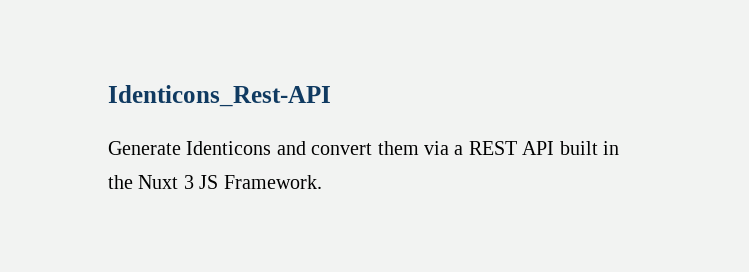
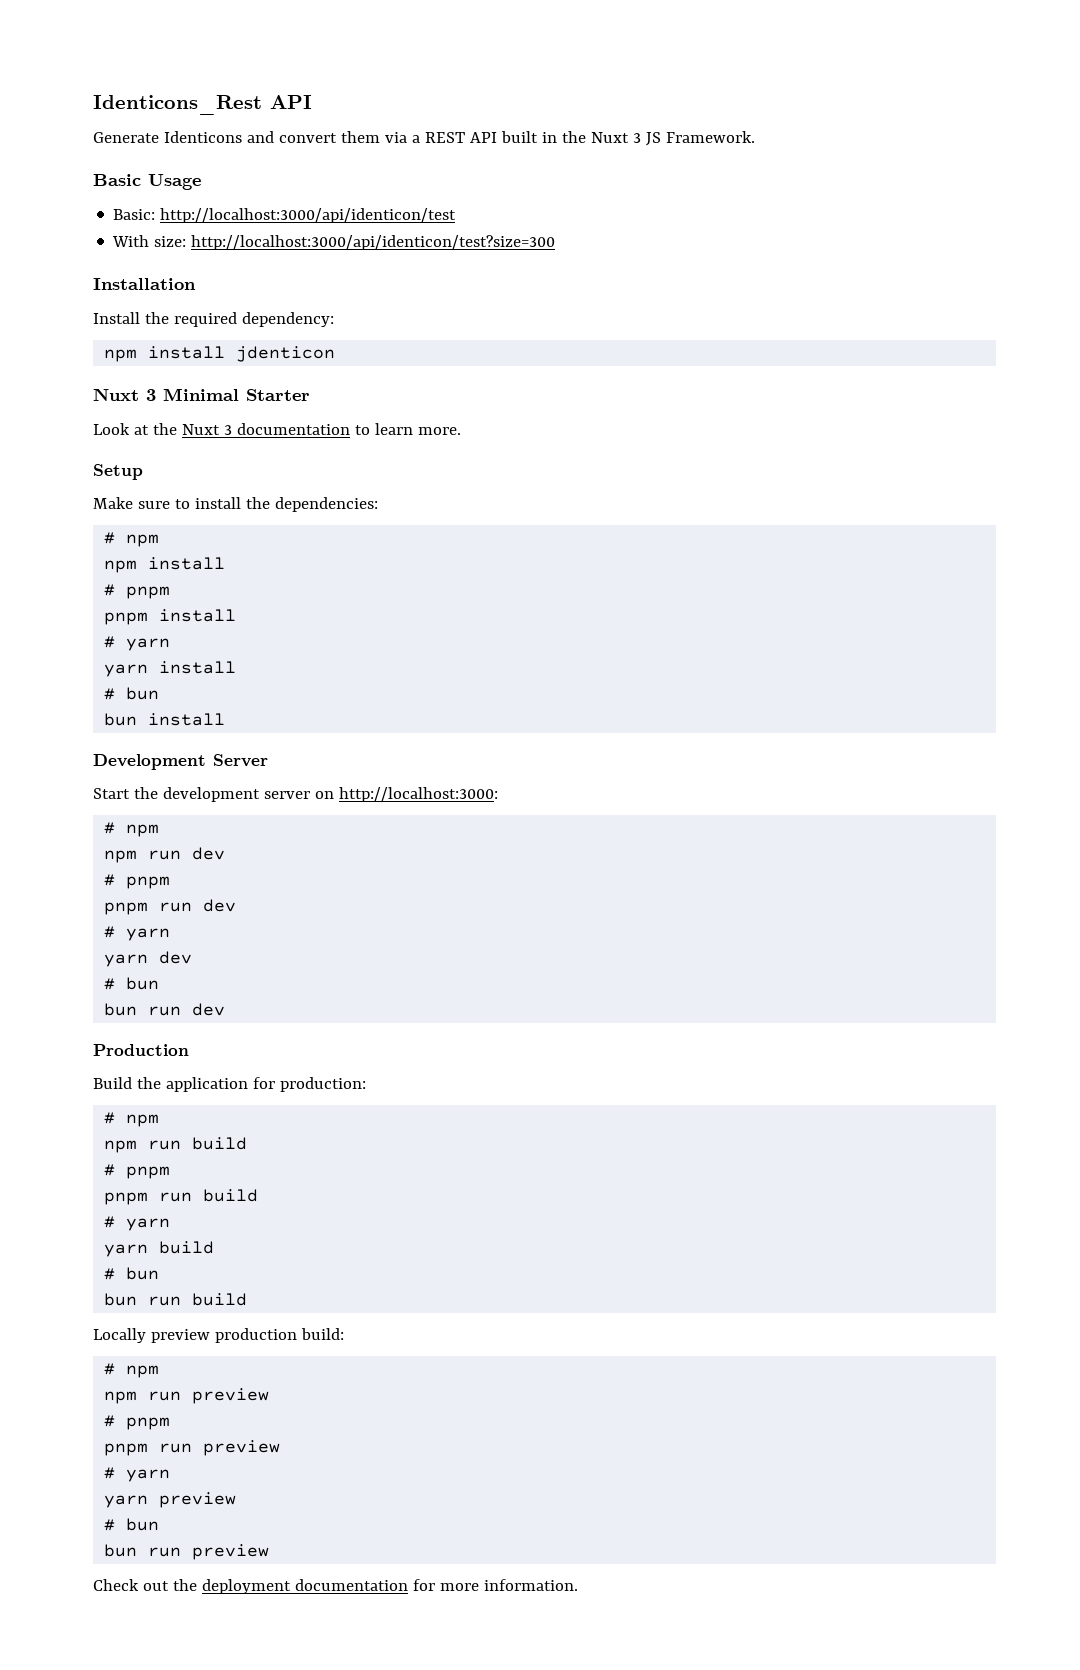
- Identicons_Rest-API
+ Identicons_Rest API
+ Basic Usage
+ Basic: http://localhost:3000/api/identicon/test
+ With size: http://localhost:3000/api/identicon/test?size=300
+ Installation
+ Install the required dependency:
+ npm install jdenticon
+ Nuxt 3 Minimal Starter
+ Look at the Nuxt 3 documentation to learn more.
+ Setup
+ Make sure to install the dependencies:
+ # npm
+ npm install
+ # pnpm
+ pnpm install
+ # yarn
+ yarn install
+ # bun
+ bun install
+ Development Server
+ Start the development server on http://localhost:3000:
+ # npm
+ npm run dev
+ # pnpm
+ pnpm run dev
+ # yarn
+ yarn dev
+ # bun
+ bun run dev
+ Production
+ Build the application for production:
+ # npm
+ npm run build
+ # pnpm
+ pnpm run build
+ # yarn
+ yarn build
+ # bun
+ bun run build
+ Locally preview production build:
+ # npm
+ npm run preview
+ # pnpm
+ pnpm run preview
+ # yarn
+ yarn preview
+ # bun
+ bun run preview
+ Check out the deployment documentation for more information.

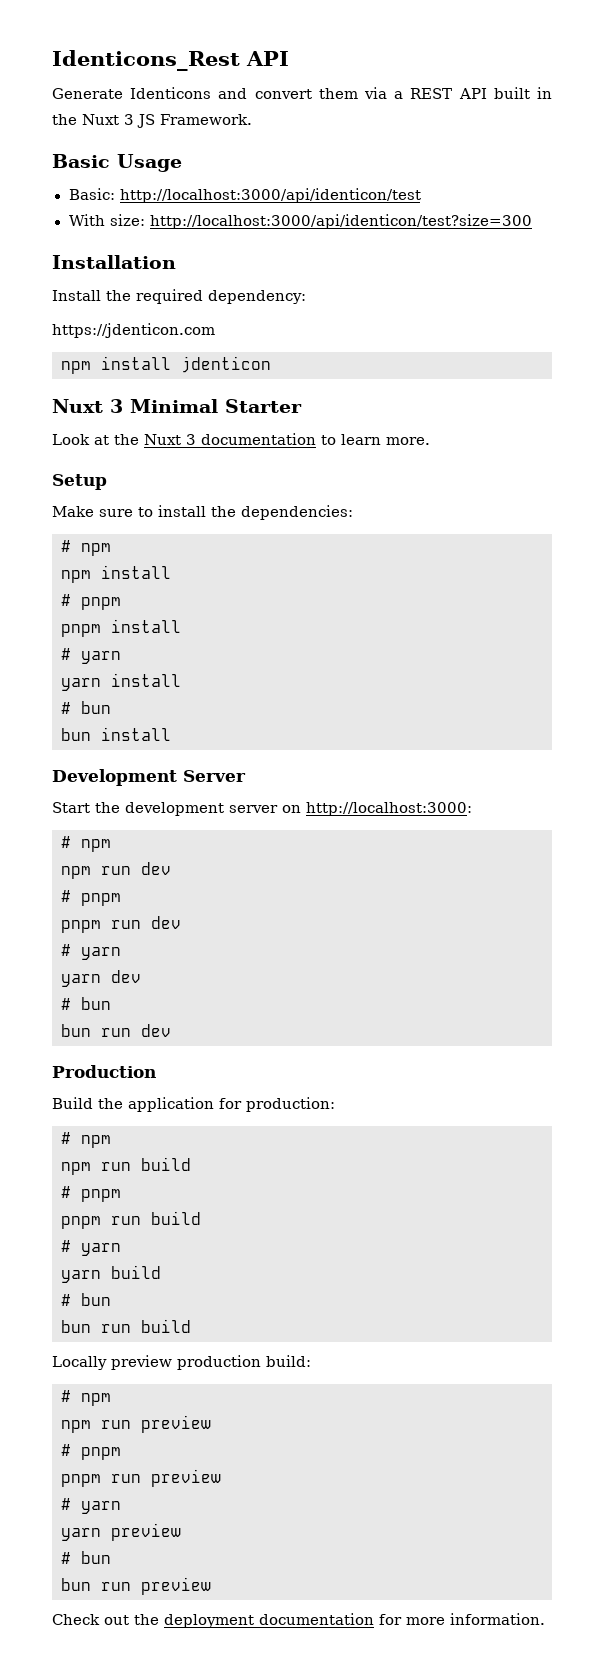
+ https://jdenticon.com

